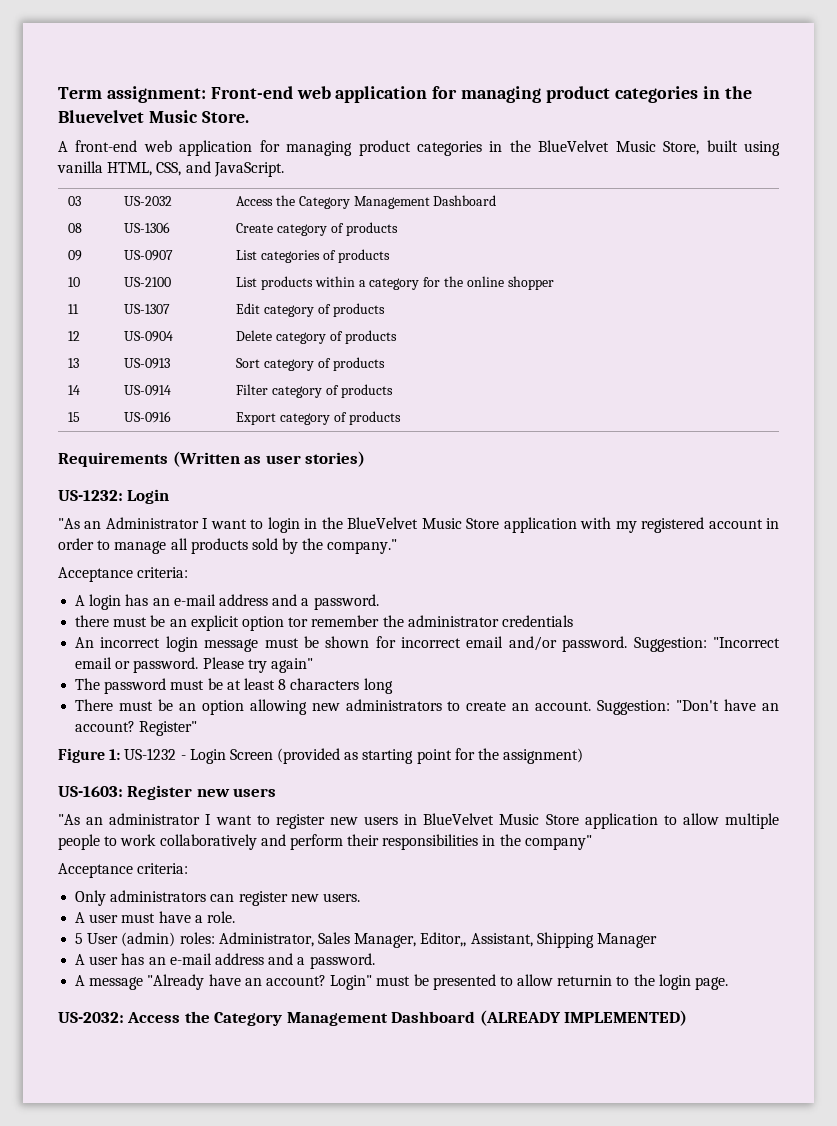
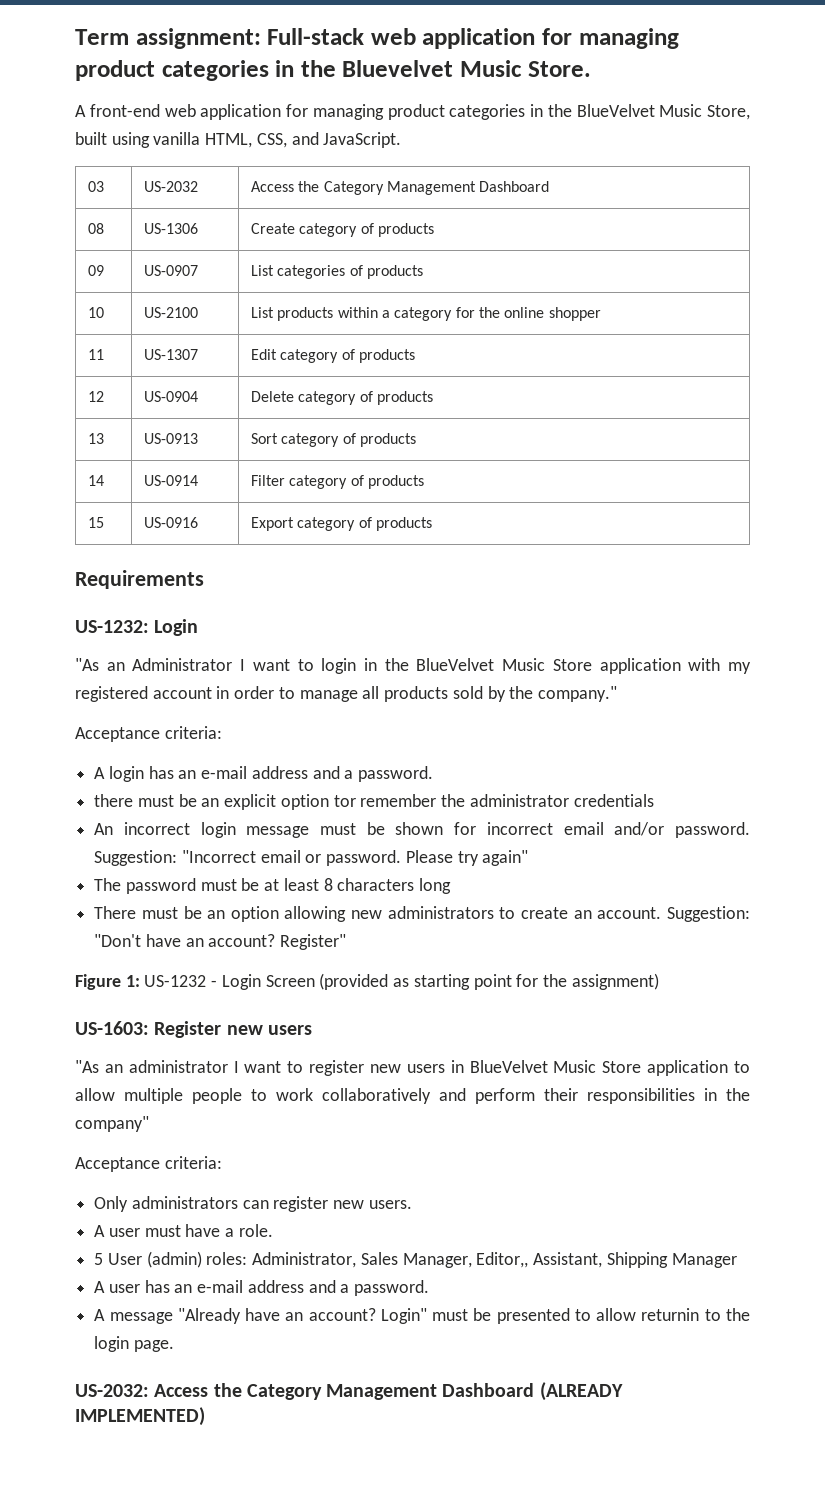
- Term assignment: Front-end web application for managing product categories in the Bluevelvet Music Store.
+ Term assignment: Full-stack web application for managing product categories in the Bluevelvet Music Store.
- Requirements (Written as user stories)
+ Requirements

